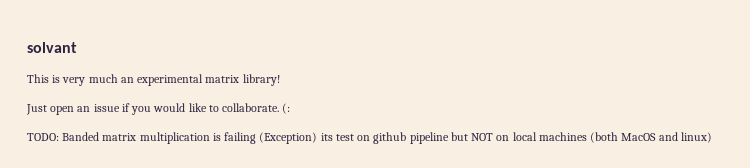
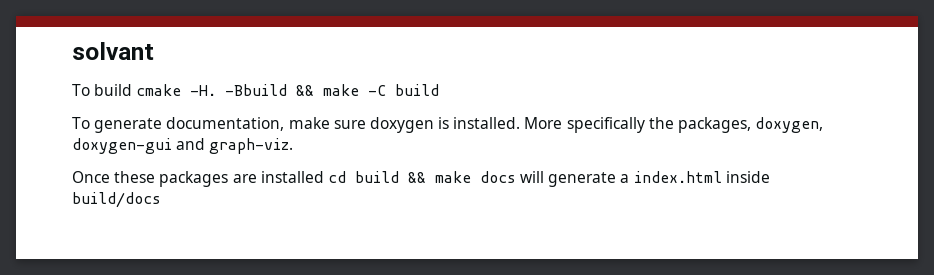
- This is very much an experimental matrix library!
- Just open an issue if you would like to collaborate. (:
- TODO: Banded matrix multiplication is failing (Exception) its test on github pipeline but NOT on local machines (both MacOS and linux)
+ To build cmake -H. -Bbuild && make -C build
+ To generate documentation, make sure doxygen is installed. More specifically the packages, doxygen, doxygen-gui and graph-viz.
+ Once these packages are installed cd build && make docs will generate a index.html inside build/docs

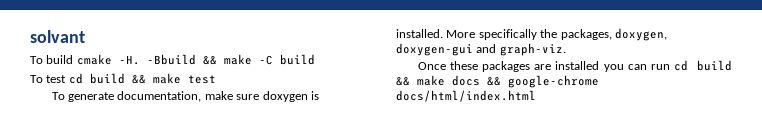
+ To test cd build && make test
- Once these packages are installed cd build && make docs will generate a index.html inside build/docs
+ Once these packages are installed you can run cd build && make docs && google-chrome docs/html/index.html

